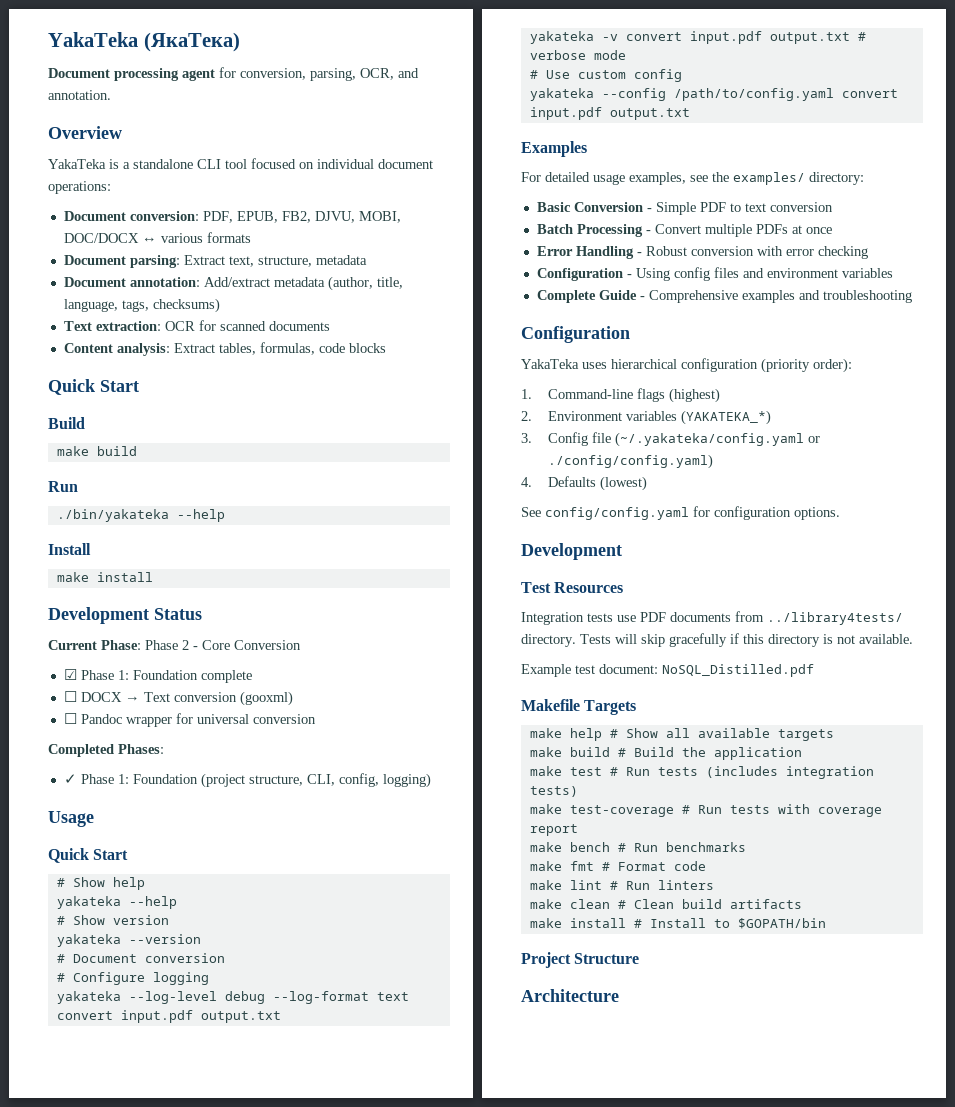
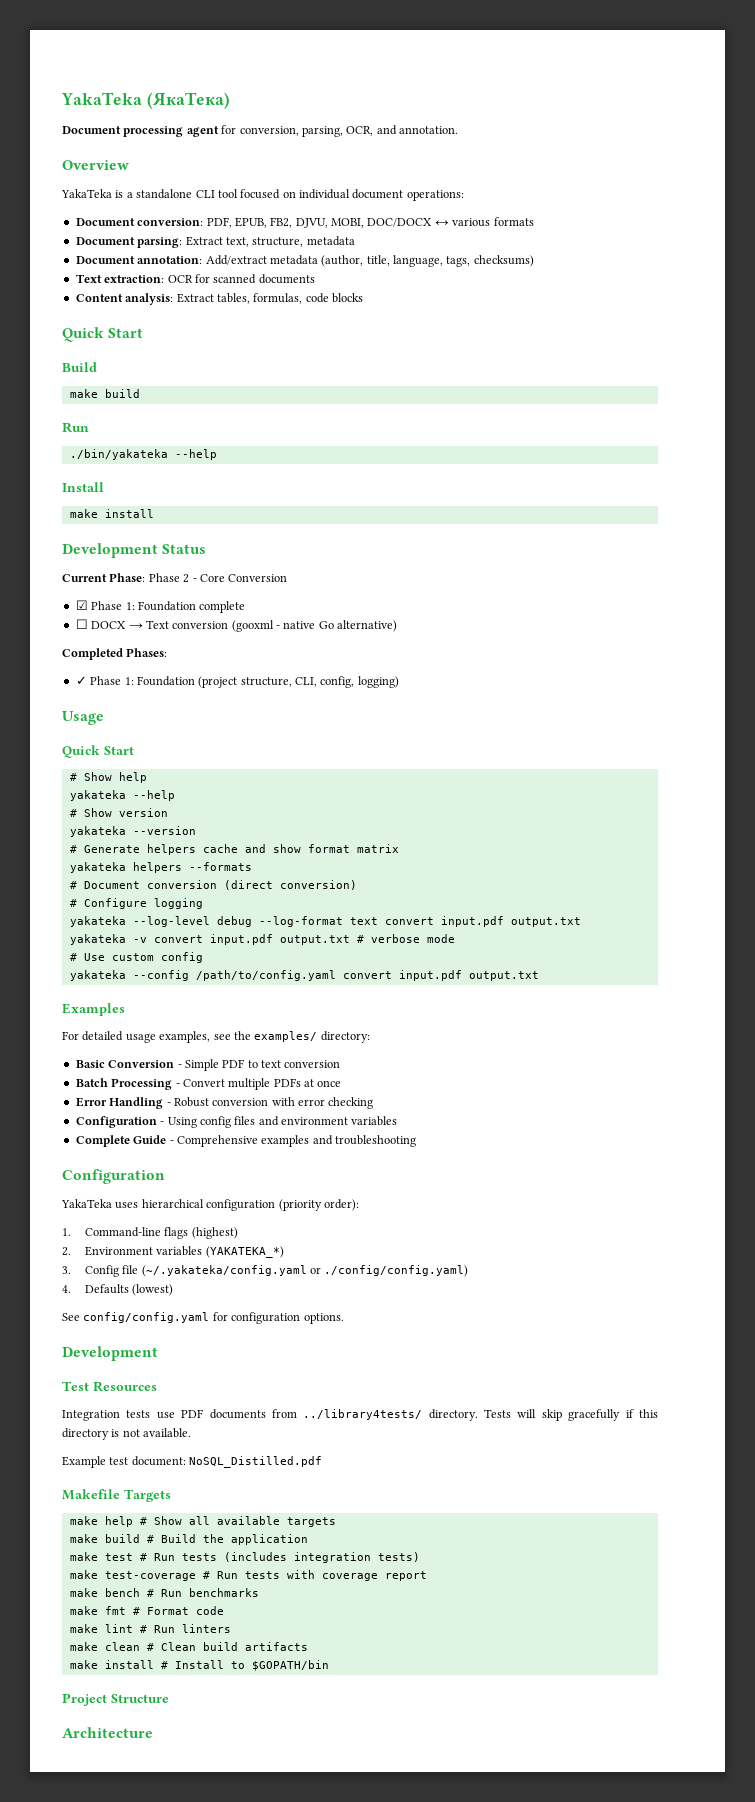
- ☐ DOCX → Text conversion (gooxml)
- ☐ Pandoc wrapper for universal conversion
+ ☐ DOCX → Text conversion (gooxml - native Go alternative)
+ # Generate helpers cache and show format matrix
+ yakateka helpers --formats
- # Document conversion
+ # Document conversion (direct conversion)

